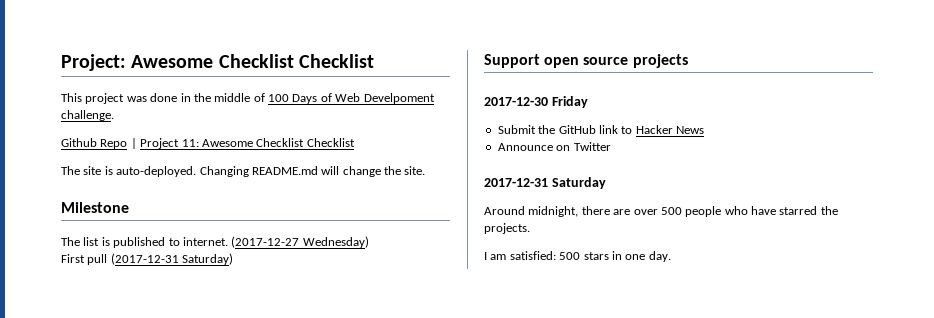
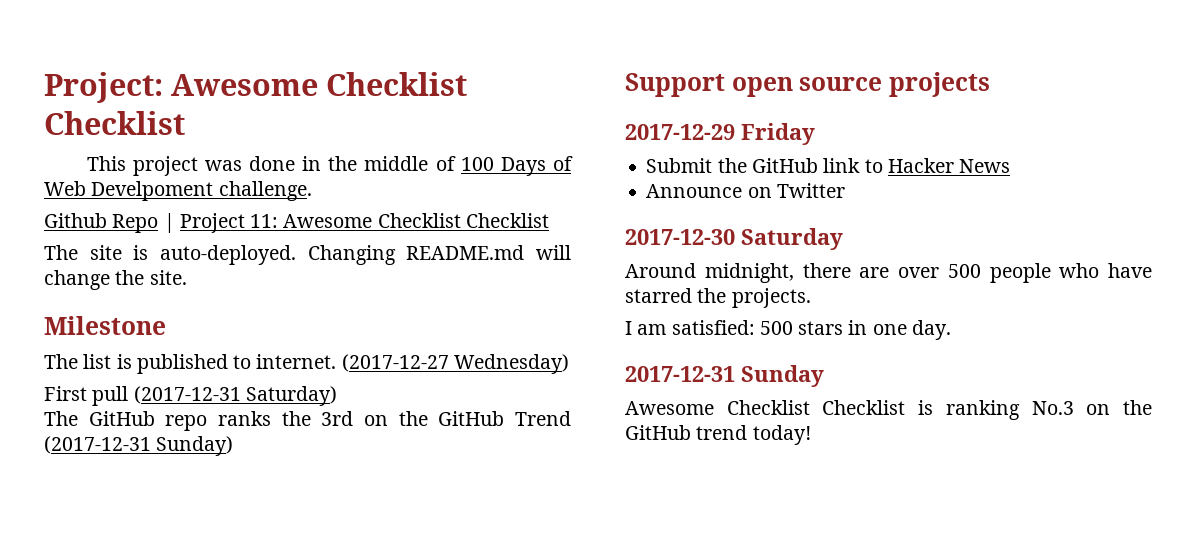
+ The GitHub repo ranks the 3rd on the GitHub Trend (2017-12-31 Sunday)
- 2017-12-30 Friday
+ 2017-12-29 Friday
- 2017-12-31 Saturday
+ 2017-12-30 Saturday
+ 2017-12-31 Sunday
+ Awesome Checklist Checklist is ranking No.3 on the GitHub trend today!

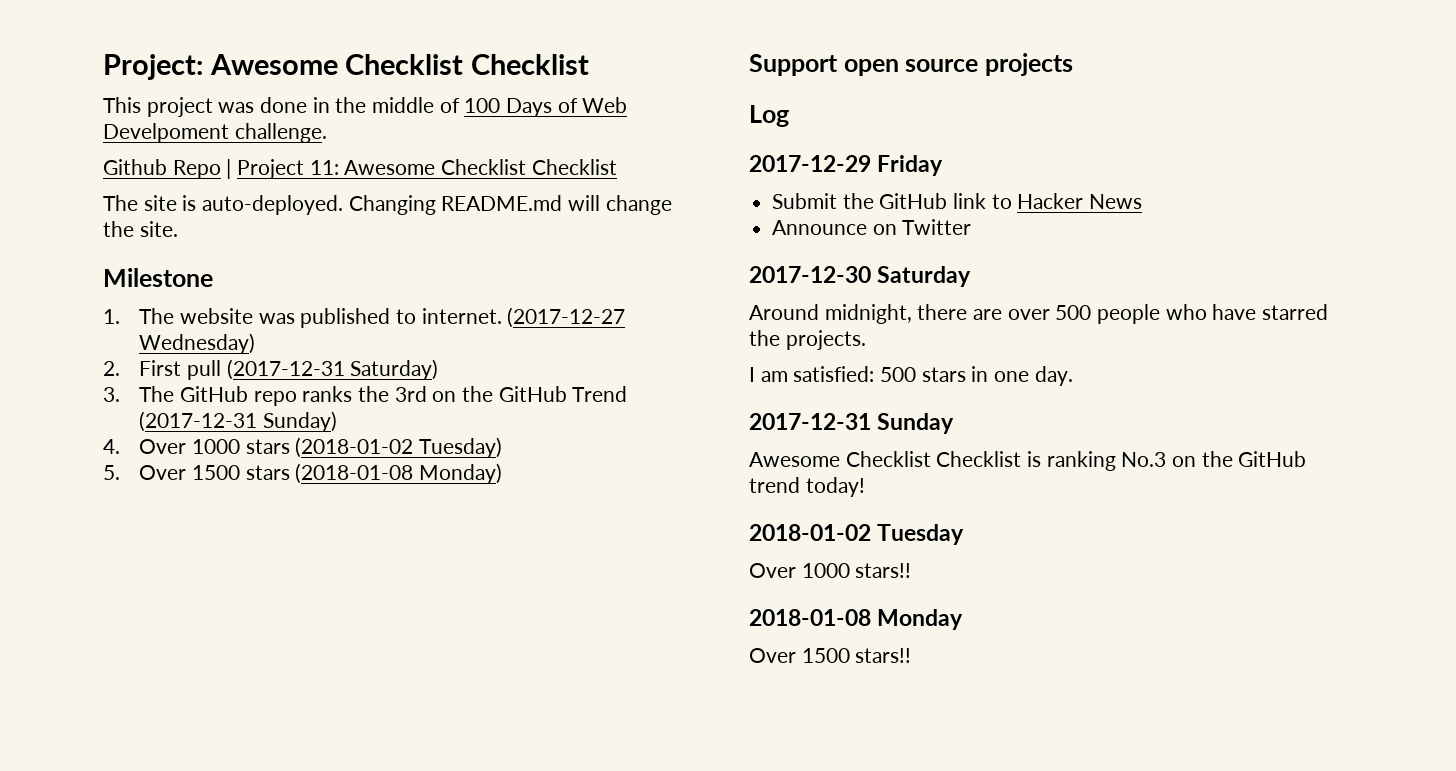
- The list is published to internet.
+ 1. The website was published to internet.
- First pull (2017-12-31 Saturday)
+ 2. First pull (2017-12-31 Saturday)
- The GitHub repo ranks the 3rd on the GitHub Trend (2017-12-31 Sunday)
+ 3. The GitHub repo ranks the 3rd on the GitHub Trend (2017-12-31 Sunday)
+ 4. Over 1000 stars (2018-01-02 Tuesday)
+ 5. Over 1500 stars (2018-01-08 Monday)
+ Log
+ 2018-01-02 Tuesday
+ Over 1000 stars!!
+ 2018-01-08 Monday
+ Over 1500 stars!!

